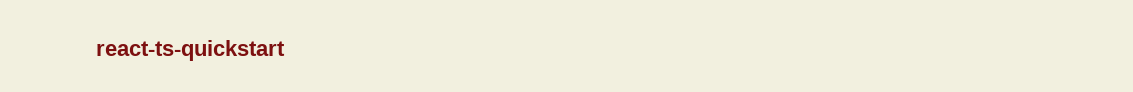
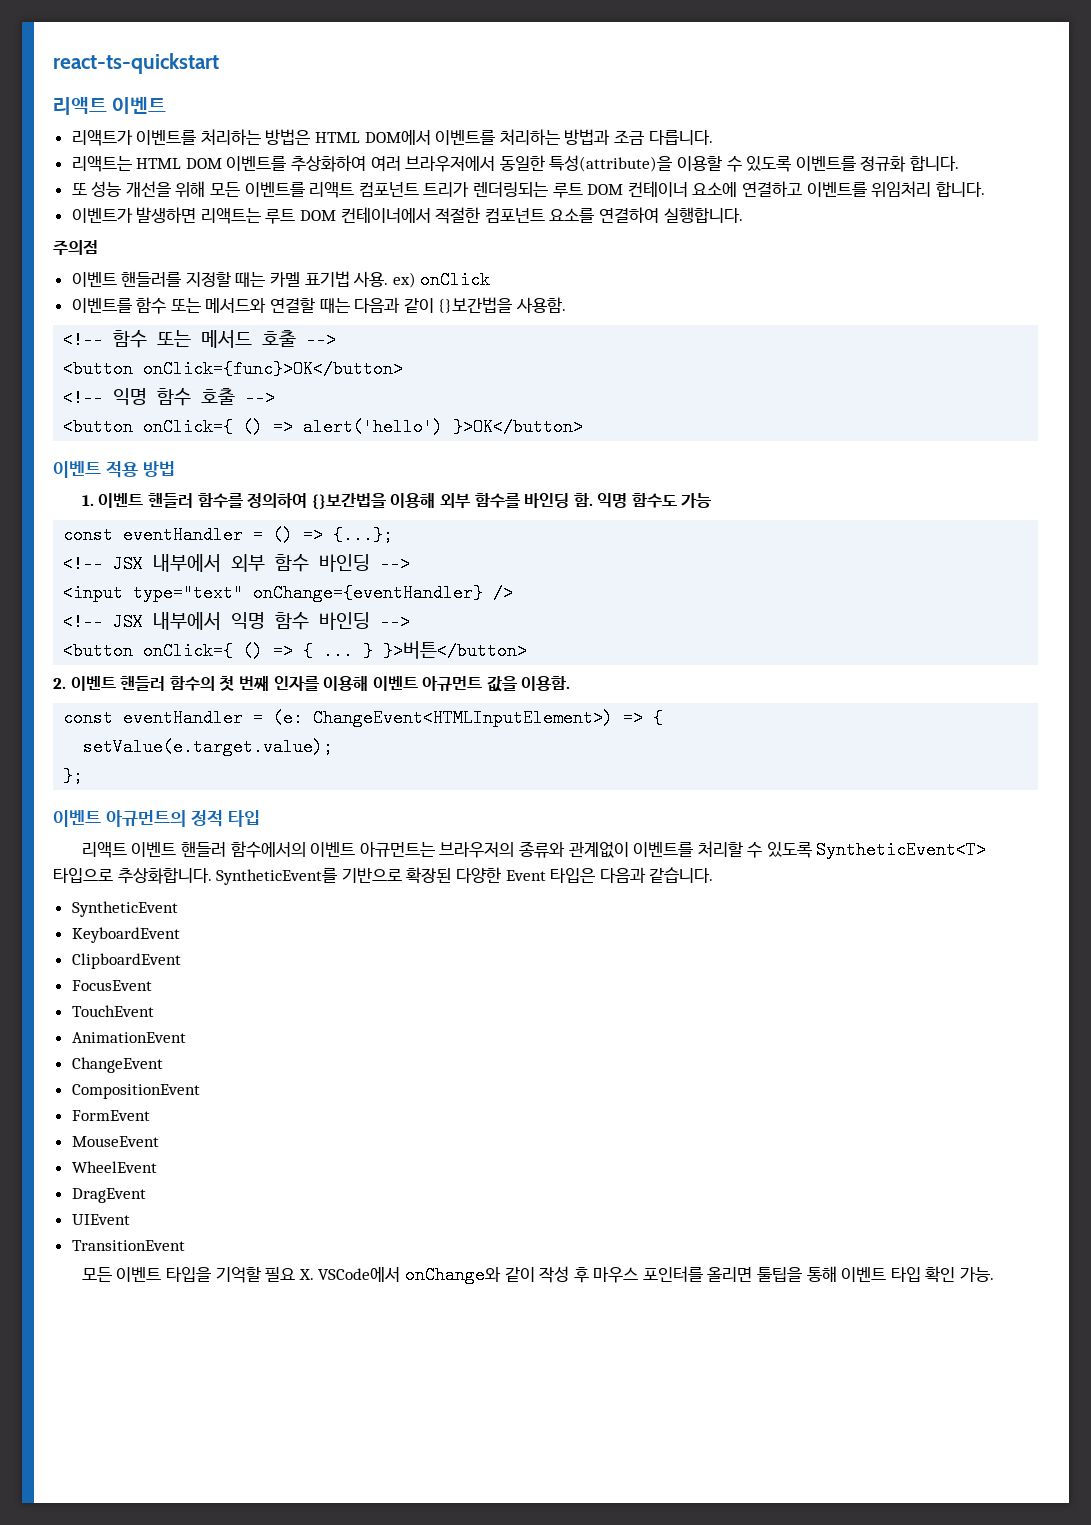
  react-ts-quickstart
+ 리액트 이벤트
+ 리액트가 이벤트를 처리하는 방법은 HTML DOM에서 이벤트를 처리하는 방법과 조금 다릅니다.
+ 리액트는 HTML DOM 이벤트를 추상화하여 여러 브라우저에서 동일한 특성(attribute)을 이용할 수 있도록 이벤트를 정규화 합니다.
+ 또 성능 개선을 위해 모든 이벤트를 리액트 컴포넌트 트리가 렌더링되는 루트 DOM 컨테이너 요소에 연결하고 이벤트를 위임처리 합니다.
+ 이벤트가 발생하면 리액트는 루트 DOM 컨테이너에서 적절한 컴포넌트 요소를 연결하여 실행합니다.
+ 주의점
+ 이벤트 핸들러를 지정할 때는 카멜 표기법 사용. ex) onClick
+ 이벤트를 함수 또는 메서드와 연결할 때는 다음과 같이 {}보간법을 사용함.
+ <!-- 함수 또는 메서드 호출 -->
+ <button onClick={func}>OK</button>
+ <!-- 익명 함수 호출 -->
+ <button onClick={ () => alert('hello') }>OK</button>
+ 이벤트 적용 방법
+ 1. 이벤트 핸들러 함수를 정의하여 {}보간법을 이용해 외부 함수를 바인딩 함. 익명 함수도 가능
+ const eventHandler = () => {...};
+ <!-- JSX 내부에서 외부 함수 바인딩 -->
+ <input type="text" onChange={eventHandler} />
+ <!-- JSX 내부에서 익명 함수 바인딩 -->
+ <button onClick={ () => { ... } }>버튼</button>
+ 2. 이벤트 핸들러 함수의 첫 번째 인자를 이용해 이벤트 아규먼트 값을 이용함.
+ const eventHandler = (e: ChangeEvent<HTMLInputElement>) => {
+ setValue(e.target.value);
+ };
+ 이벤트 아규먼트의 정적 타입
+ 리액트 이벤트 핸들러 함수에서의 이벤트 아규먼트는 브라우저의 종류와 관계없이 이벤트를 처리할 수 있도록 SyntheticEvent<T> 타입으로 추상화합니다. SyntheticEvent를 기반으로 확장된 다양한 Event 타입은 다음과 같습니다.
+ SyntheticEvent
+ KeyboardEvent
+ ClipboardEvent
+ FocusEvent
+ TouchEvent
+ AnimationEvent
+ ChangeEvent
+ CompositionEvent
+ FormEvent
+ MouseEvent
+ WheelEvent
+ DragEvent
+ UIEvent
+ TransitionEvent
+ 모든 이벤트 타입을 기억할 필요 X. VSCode에서 onChange와 같이 작성 후 마우스 포인터를 올리면 툴팁을 통해 이벤트 타입 확인 가능.

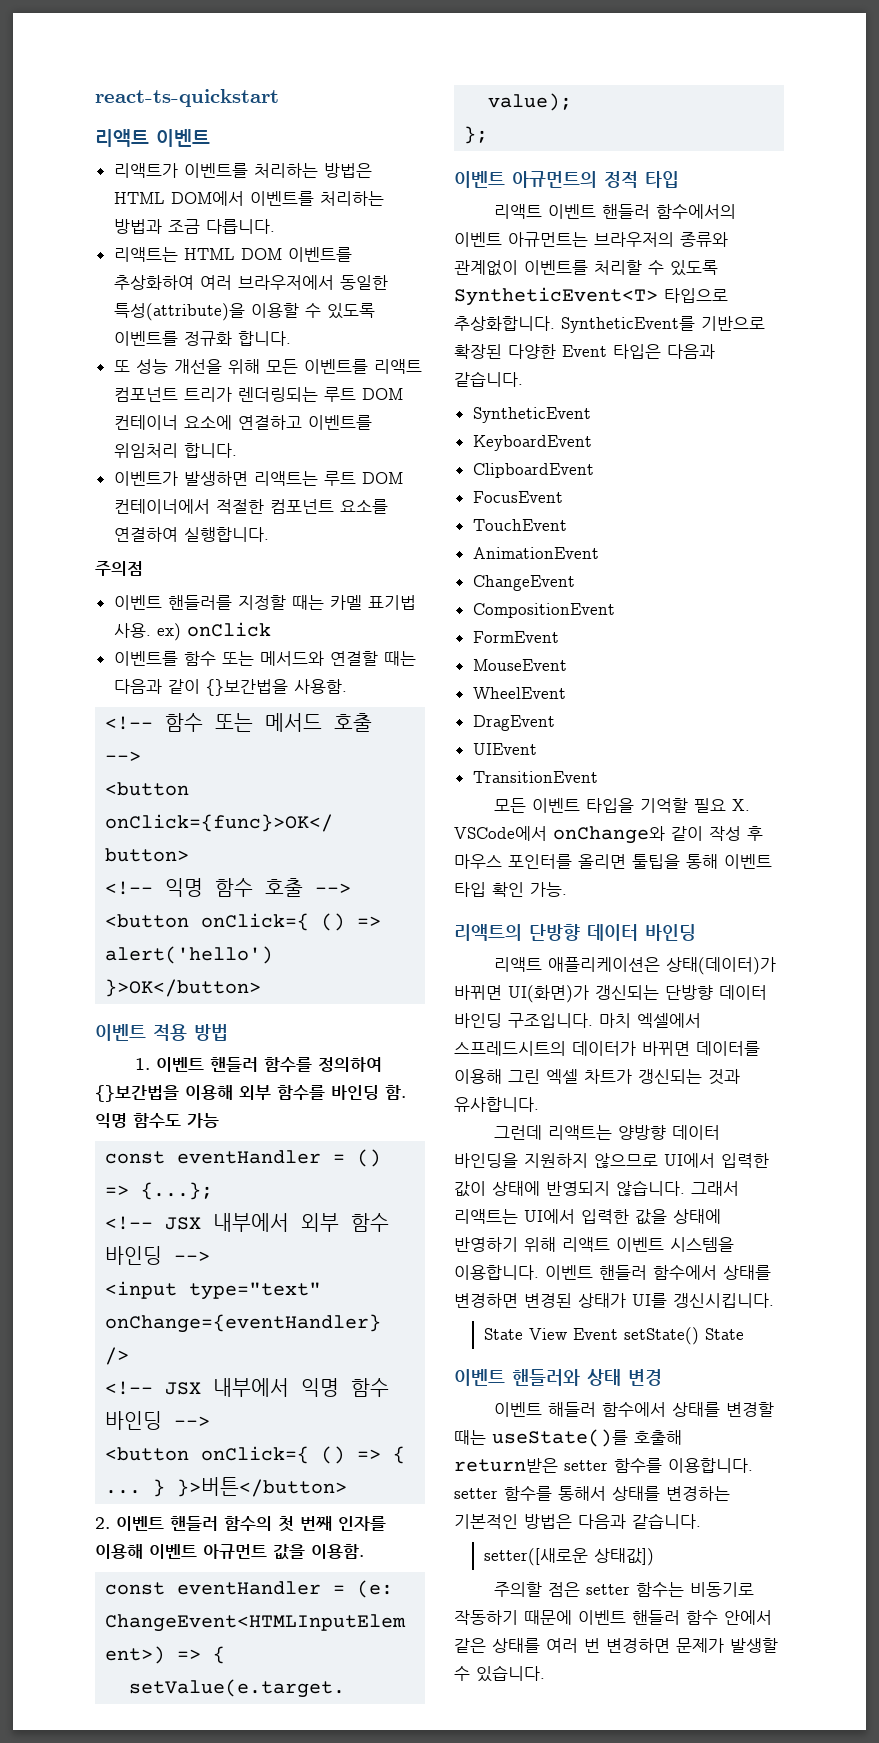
+ 리액트의 단방향 데이터 바인딩
+ 리액트 애플리케이션은 상태(데이터)가 바뀌면 UI(화면)가 갱신되는 단방향 데이터 바인딩 구조입니다. 마치 엑셀에서 스프레드시트의 데이터가 바뀌면 데이터를 이용해 그린 엑셀 차트가 갱신되는 것과 유사합니다.
+ 그런데 리액트는 양방향 데이터 바인딩을 지원하지 않으므로 UI에서 입력한 값이 상태에 반영되지 않습니다. 그래서 리액트는 UI에서 입력한 값을 상태에 반영하기 위해 리액트 이벤트 시스템을 이용합니다. 이벤트 핸들러 함수에서 상태를 변경하면 변경된 상태가 UI를 갱신시킵니다.
+ State View Event setState() State
+ 이벤트 핸들러와 상태 변경
+ 이벤트 해들러 함수에서 상태를 변경할 때는 useState()를 호출해 return받은 setter 함수를 이용합니다. setter 함수를 통해서 상태를 변경하는 기본적인 방법은 다음과 같습니다.
+ setter([새로운 상태값])
+ 주의할 점은 setter 함수는 비동기로 작동하기 때문에 이벤트 핸들러 함수 안에서 같은 상태를 여러 번 변경하면 문제가 발생할 수 있습니다.

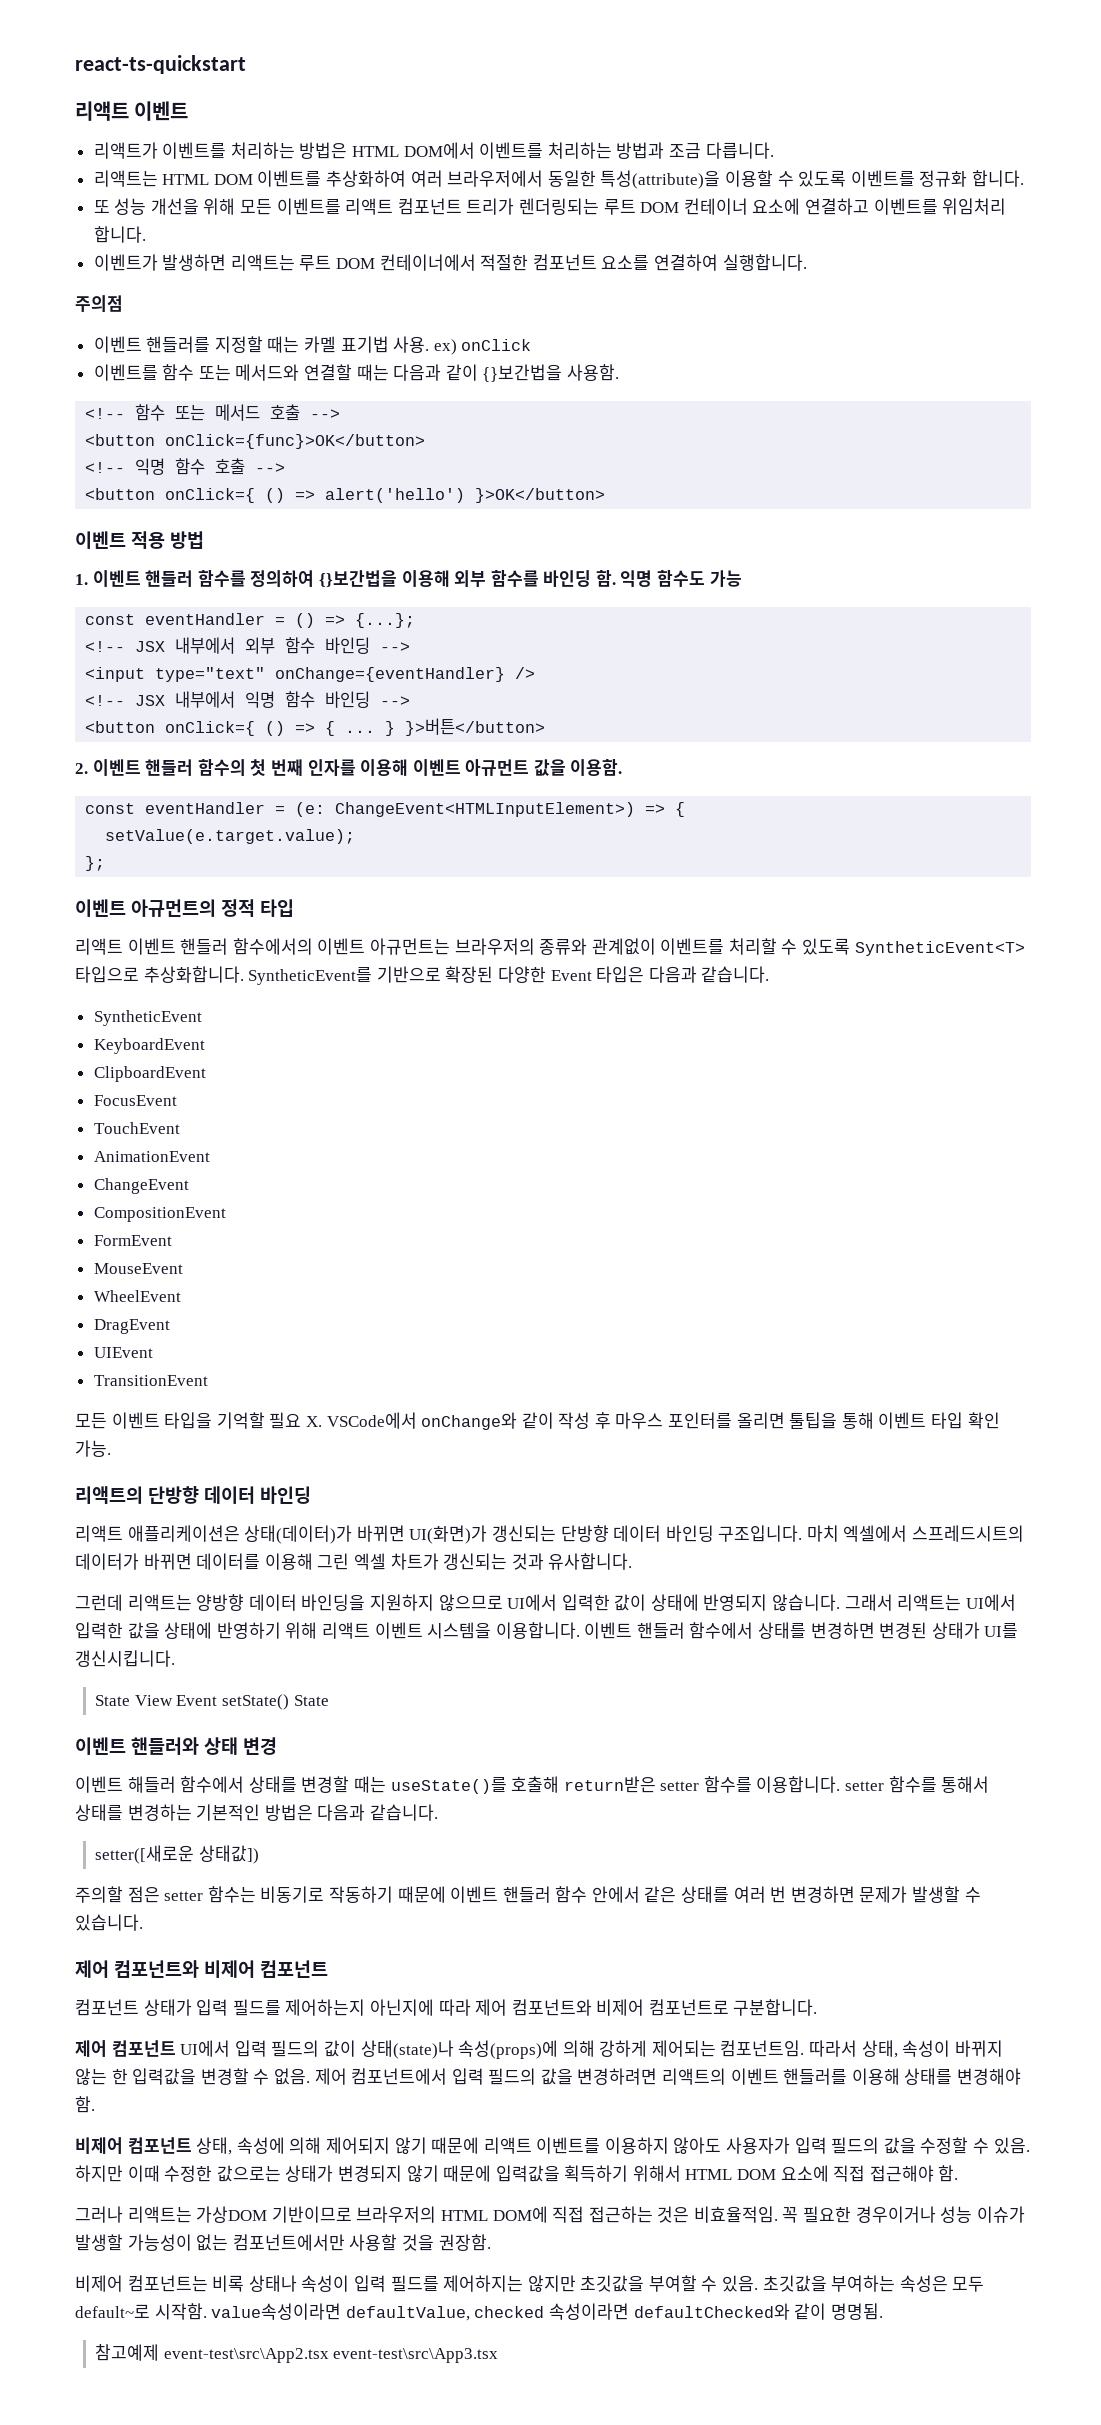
+ 제어 컴포넌트와 비제어 컴포넌트
+ 컴포넌트 상태가 입력 필드를 제어하는지 아닌지에 따라 제어 컴포넌트와 비제어 컴포넌트로 구분합니다.
+ 제어 컴포넌트 UI에서 입력 필드의 값이 상태(state)나 속성(props)에 의해 강하게 제어되는 컴포넌트임. 따라서 상태, 속성이 바뀌지 않는 한 입력값을 변경할 수 없음. 제어 컴포넌트에서 입력 필드의 값을 변경하려면 리액트의 이벤트 핸들러를 이용해 상태를 변경해야 함.
+ 비제어 컴포넌트 상태, 속성에 의해 제어되지 않기 때문에 리액트 이벤트를 이용하지 않아도 사용자가 입력 필드의 값을 수정할 수 있음. 하지만 이때 수정한 값으로는 상태가 변경되지 않기 때문에 입력값을 획득하기 위해서 HTML DOM 요소에 직접 접근해야 함.
+ 그러나 리액트는 가상DOM 기반이므로 브라우저의 HTML DOM에 직접 접근하는 것은 비효율적임. 꼭 필요한 경우이거나 성능 이슈가 발생할 가능성이 없는 컴포넌트에서만 사용할 것을 권장함.
+ 비제어 컴포넌트는 비록 상태나 속성이 입력 필드를 제어하지는 않지만 초깃값을 부여할 수 있음. 초깃값을 부여하는 속성은 모두 default~로 시작함. value속성이라면 defaultValue, checked 속성이라면 defaultChecked와 같이 명명됨.
+ 참고예제 event-test\src\App2.tsx event-test\src\App3.tsx

